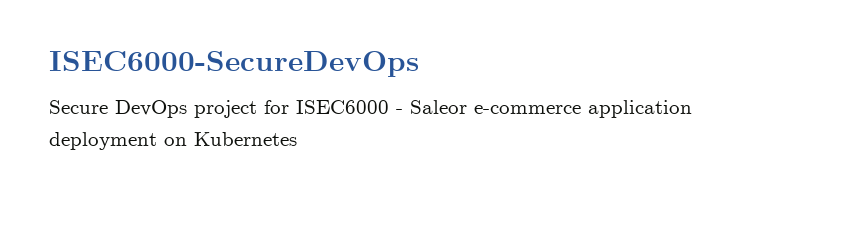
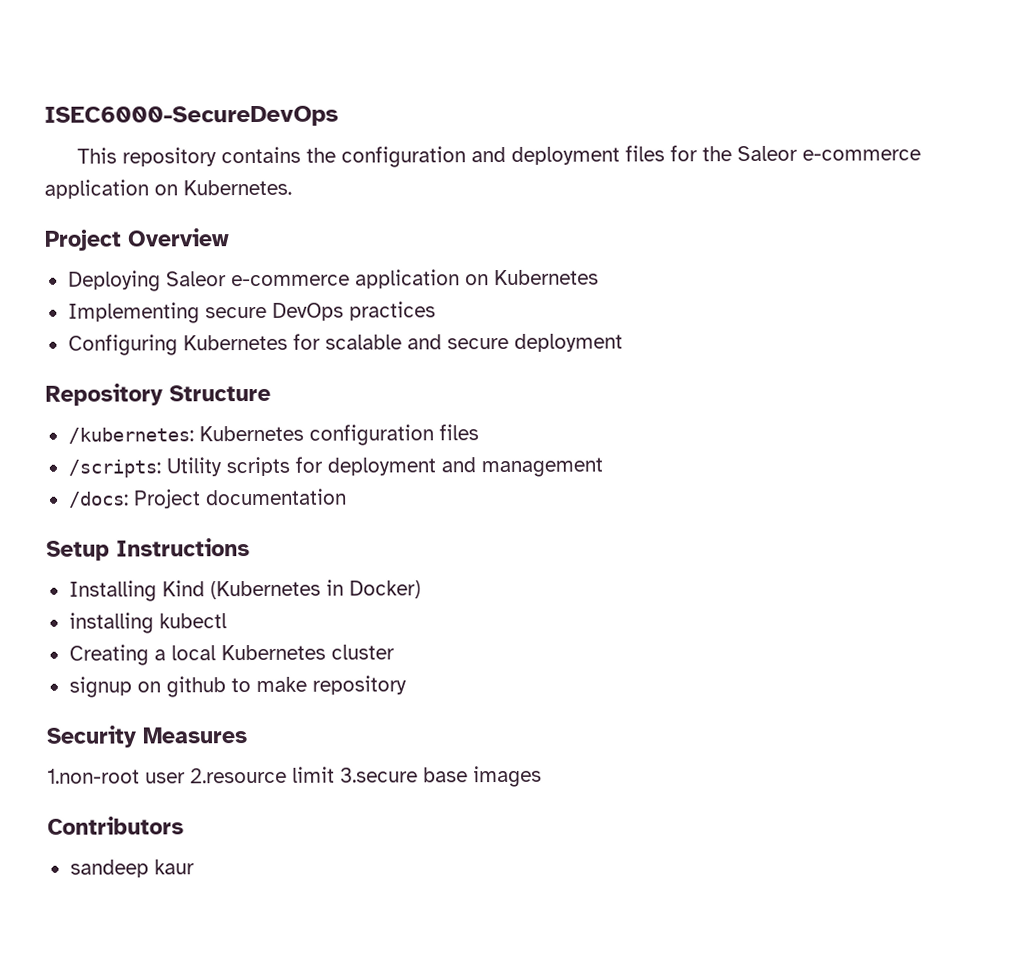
- Secure DevOps project for ISEC6000 - Saleor e-commerce application deployment on Kubernetes
+ This repository contains the configuration and deployment files for the Saleor e-commerce application on Kubernetes.
+ Project Overview
+ Deploying Saleor e-commerce application on Kubernetes
+ Implementing secure DevOps practices
+ Configuring Kubernetes for scalable and secure deployment
+ Repository Structure
+ /kubernetes: Kubernetes configuration files
+ /scripts: Utility scripts for deployment and management
+ /docs: Project documentation
+ Setup Instructions
+ Installing Kind (Kubernetes in Docker)
+ installing kubectl
+ Creating a local Kubernetes cluster
+ signup on github to make repository
+ Security Measures
+ 1.non-root user 2.resource limit 3.secure base images
+ Contributors
+ sandeep kaur

